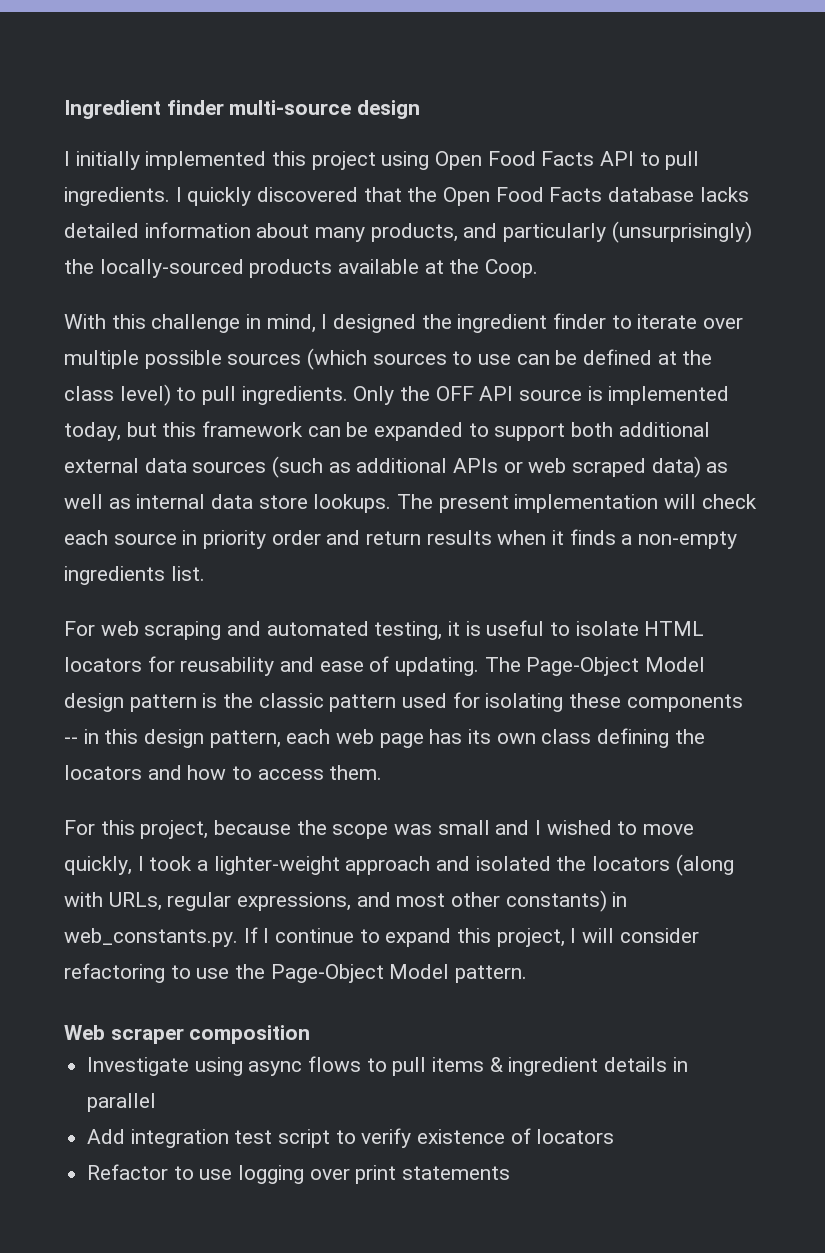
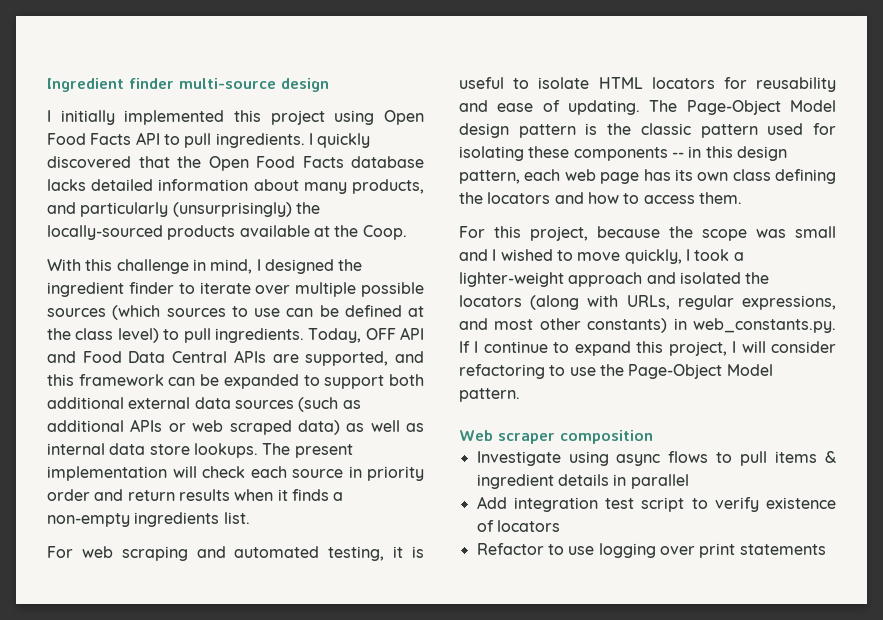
- Only the OFF API source is implemented today, but this framework can be expanded to support both additional external data sources (such as additional APIs or web scraped data) as well as internal data store lookups.
+ Today, OFF API and Food Data Central APIs are supported, and this framework can be expanded to support both additional external data sources (such as additional APIs or web scraped data) as well as internal data store lookups.

